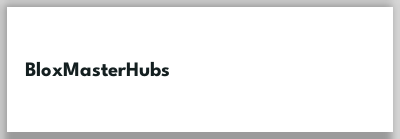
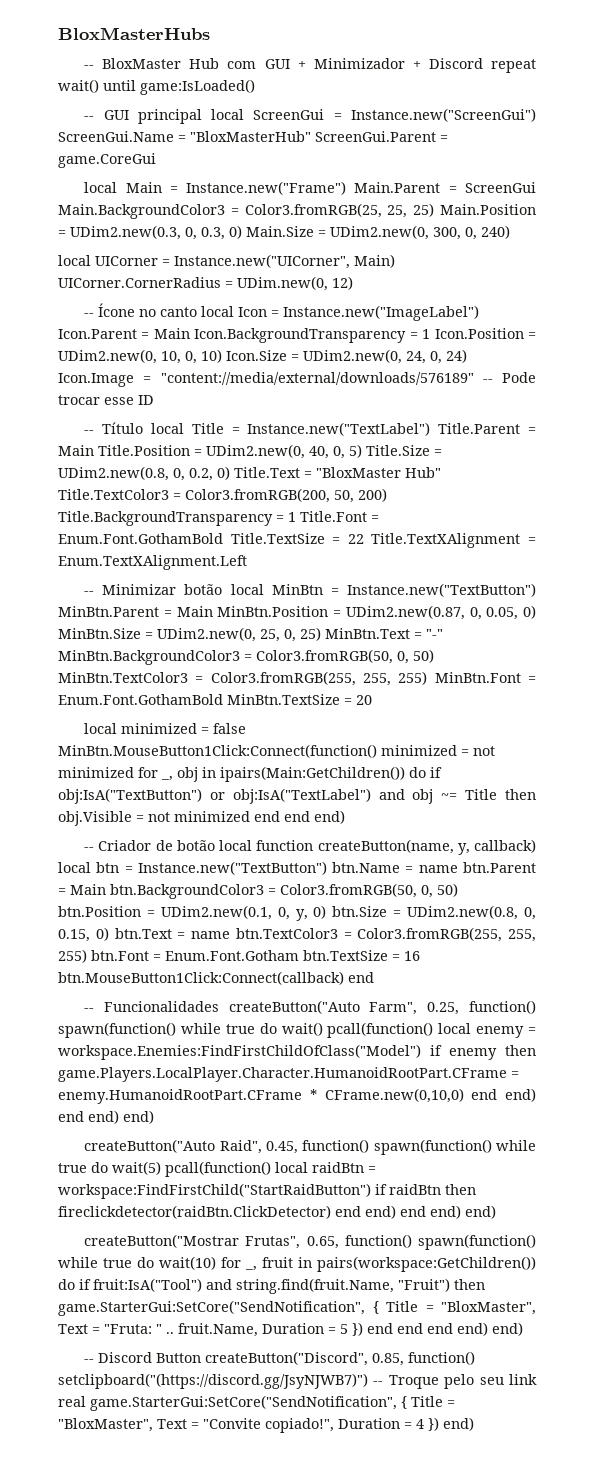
+ -- BloxMaster Hub com GUI + Minimizador + Discord repeat wait() until game:IsLoaded()
+ -- GUI principal local ScreenGui = Instance.new("ScreenGui") ScreenGui.Name = "BloxMasterHub" ScreenGui.Parent = game.CoreGui
+ local Main = Instance.new("Frame") Main.Parent = ScreenGui Main.BackgroundColor3 = Color3.fromRGB(25, 25, 25) Main.Position = UDim2.new(0.3, 0, 0.3, 0) Main.Size = UDim2.new(0, 300, 0, 240)
+ local UICorner = Instance.new("UICorner", Main) UICorner.CornerRadius = UDim.new(0, 12)
+ -- Ícone no canto local Icon = Instance.new("ImageLabel") Icon.Parent = Main Icon.BackgroundTransparency = 1 Icon.Position = UDim2.new(0, 10, 0, 10) Icon.Size = UDim2.new(0, 24, 0, 24) Icon.Image = "content://media/external/downloads/576189" -- Pode trocar esse ID
+ -- Título local Title = Instance.new("TextLabel") Title.Parent = Main Title.Position = UDim2.new(0, 40, 0, 5) Title.Size = UDim2.new(0.8, 0, 0.2, 0) Title.Text = "BloxMaster Hub" Title.TextColor3 = Color3.fromRGB(200, 50, 200) Title.BackgroundTransparency = 1 Title.Font = Enum.Font.GothamBold Title.TextSize = 22 Title.TextXAlignment = Enum.TextXAlignment.Left
+ -- Minimizar botão local MinBtn = Instance.new("TextButton") MinBtn.Parent = Main MinBtn.Position = UDim2.new(0.87, 0, 0.05, 0) MinBtn.Size = UDim2.new(0, 25, 0, 25) MinBtn.Text = "-" MinBtn.BackgroundColor3 = Color3.fromRGB(50, 0, 50) MinBtn.TextColor3 = Color3.fromRGB(255, 255, 255) MinBtn.Font = Enum.Font.GothamBold MinBtn.TextSize = 20
+ local minimized = false MinBtn.MouseButton1Click:Connect(function() minimized = not minimized for _, obj in ipairs(Main:GetChildren()) do if obj:IsA("TextButton") or obj:IsA("TextLabel") and obj ~= Title then obj.Visible = not minimized end end end)
+ -- Criador de botão local function createButton(name, y, callback) local btn = Instance.new("TextButton") btn.Name = name btn.Parent = Main btn.BackgroundColor3 = Color3.fromRGB(50, 0, 50) btn.Position = UDim2.new(0.1, 0, y, 0) btn.Size = UDim2.new(0.8, 0, 0.15, 0) btn.Text = name btn.TextColor3 = Color3.fromRGB(255, 255, 255) btn.Font = Enum.Font.Gotham btn.TextSize = 16 btn.MouseButton1Click:Connect(callback) end
+ -- Funcionalidades createButton("Auto Farm", 0.25, function() spawn(function() while true do wait() pcall(function() local enemy = workspace.Enemies:FindFirstChildOfClass("Model") if enemy then game.Players.LocalPlayer.Character.HumanoidRootPart.CFrame = enemy.HumanoidRootPart.CFrame * CFrame.new(0,10,0) end end) end end) end)
+ createButton("Auto Raid", 0.45, function() spawn(function() while true do wait(5) pcall(function() local raidBtn = workspace:FindFirstChild("StartRaidButton") if raidBtn then fireclickdetector(raidBtn.ClickDetector) end end) end end) end)
+ createButton("Mostrar Frutas", 0.65, function() spawn(function() while true do wait(10) for _, fruit in pairs(workspace:GetChildren()) do if fruit:IsA("Tool") and string.find(fruit.Name, "Fruit") then game.StarterGui:SetCore("SendNotification", { Title = "BloxMaster", Text = "Fruta: " .. fruit.Name, Duration = 5 }) end end end end) end)
+ -- Discord Button createButton("Discord", 0.85, function() setclipboard("(https://discord.gg/JsyNJWB7)") -- Troque pelo seu link real game.StarterGui:SetCore("SendNotification", { Title = "BloxMaster", Text = "Convite copiado!", Duration = 4 }) end)

